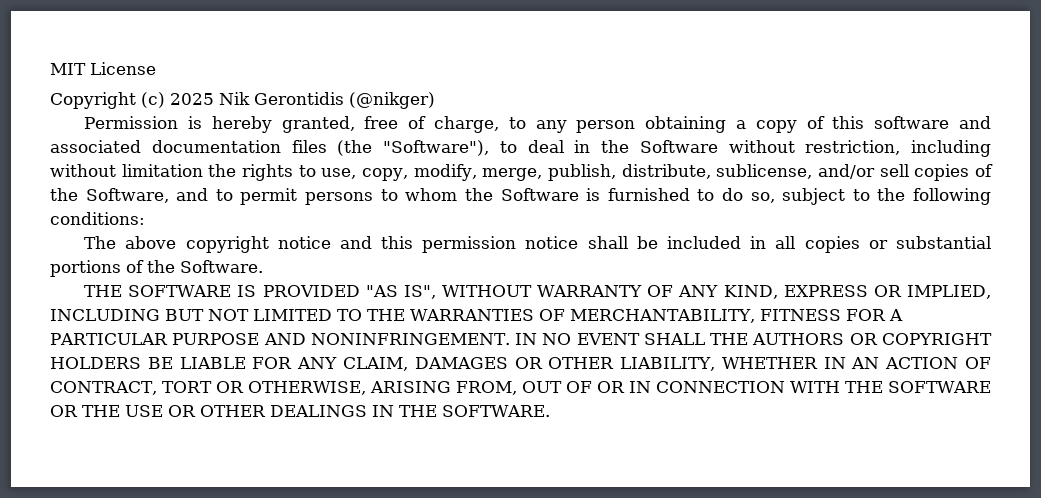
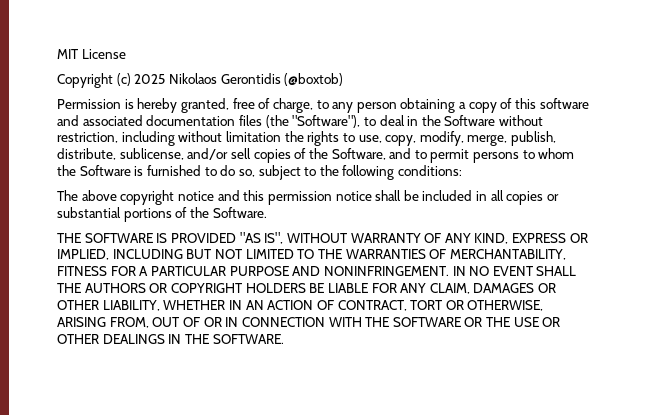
- Copyright (c) 2025 Nik Gerontidis (@nikger)
+ Copyright (c) 2025 Nikolaos Gerontidis (@boxtob)

